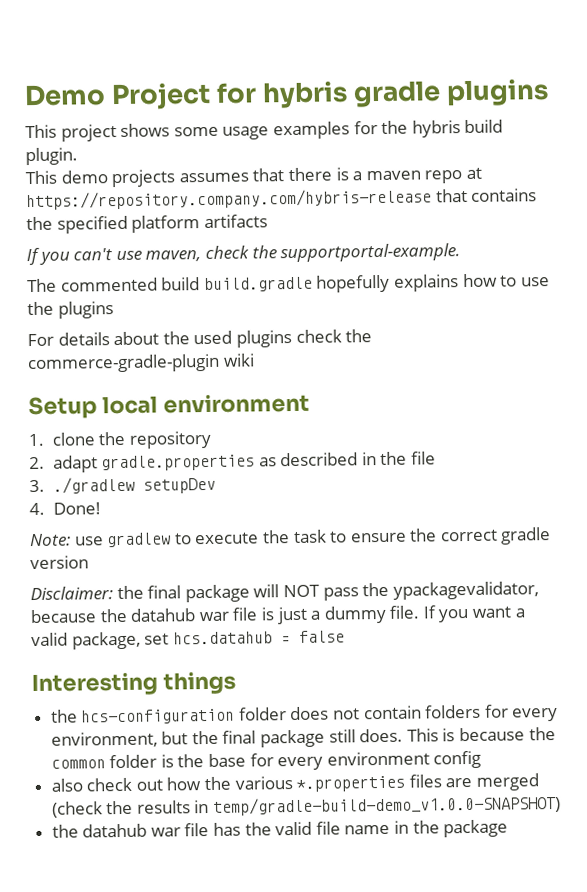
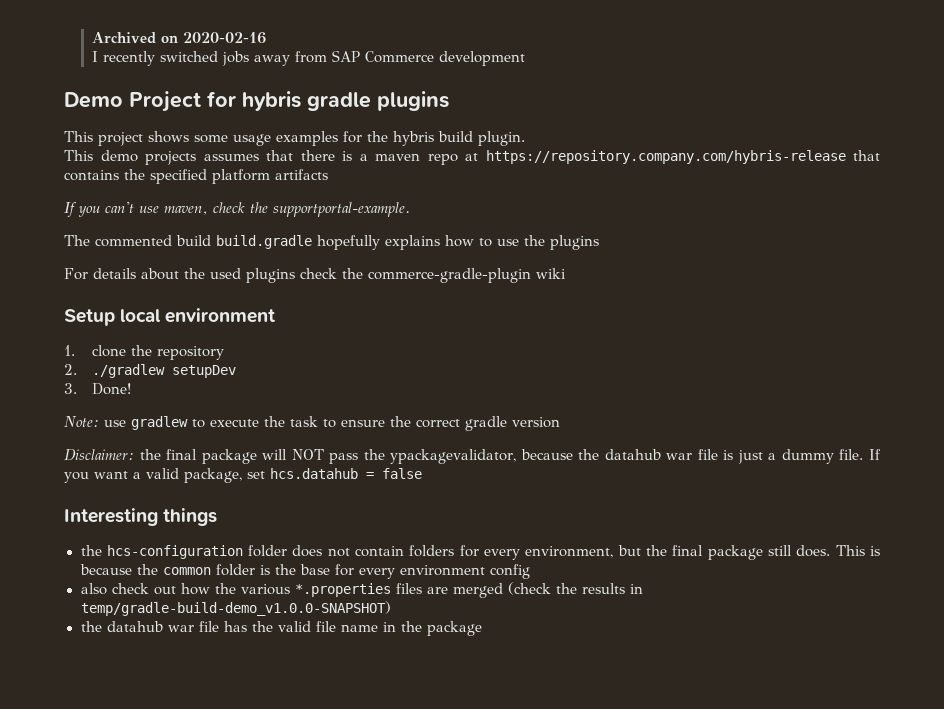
+ Archived on 2020-02-16
+ I recently switched jobs away from SAP Commerce development
- 2. adapt gradle.properties as described in the file
- 3. ./gradlew setupDev
+ 2. ./gradlew setupDev
- 4. Done!
+ 3. Done!

